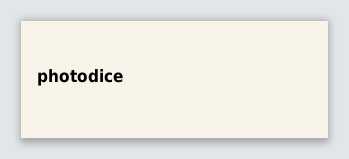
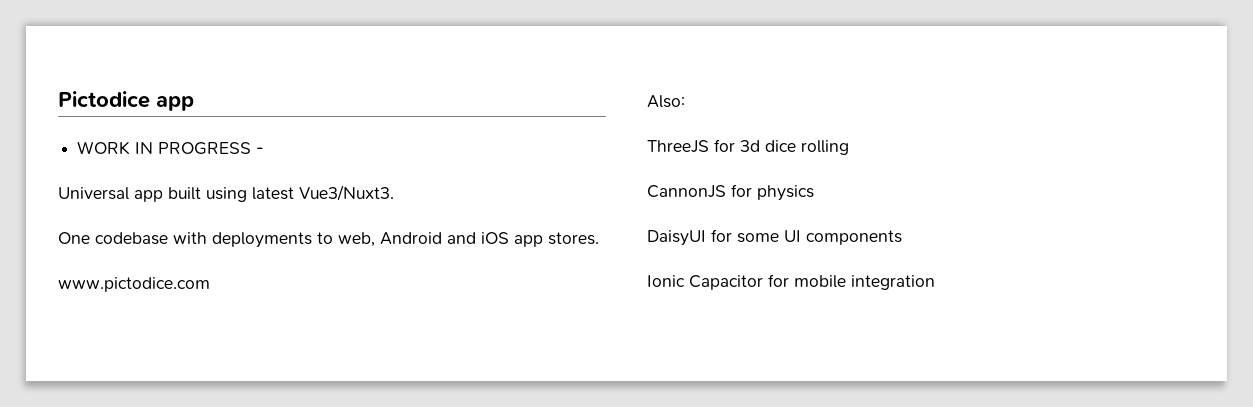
- photodice
+ Pictodice app
+ WORK IN PROGRESS -
+ Universal app built using latest Vue3/Nuxt3.
+ One codebase with deployments to web, Android and iOS app stores.
+ www.pictodice.com
+ Also:
+ ThreeJS for 3d dice rolling
+ CannonJS for physics
+ DaisyUI for some UI components
+ Ionic Capacitor for mobile integration

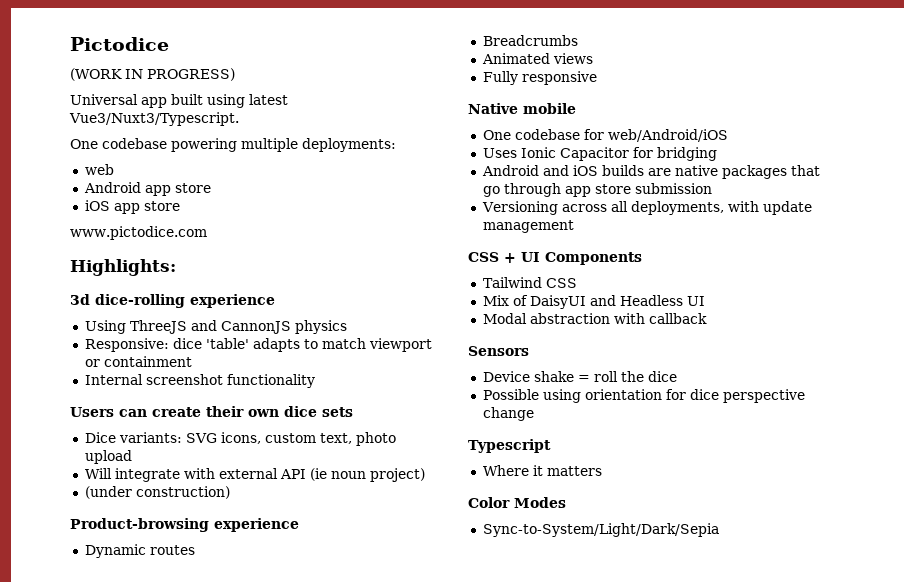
- Pictodice app
- WORK IN PROGRESS -
+ Pictodice
+ (WORK IN PROGRESS)
- Universal app built using latest Vue3/Nuxt3.
- One codebase with deployments to web, Android and iOS app stores.
+ Universal app built using latest Vue3/Nuxt3/Typescript.
+ One codebase powering multiple deployments:
+ web
+ Android app store
+ iOS app store
  www.pictodice.com
- Also:
- ThreeJS for 3d dice rolling
- CannonJS for physics
- DaisyUI for some UI components
- Ionic Capacitor for mobile integration
+ Highlights:
+ 3d dice-rolling experience
+ Using ThreeJS and CannonJS physics
+ Responsive: dice 'table' adapts to match viewport or containment
+ Internal screenshot functionality
+ Users can create their own dice sets
+ Dice variants: SVG icons, custom text, photo upload
+ Will integrate with external API (ie noun project)
+ (under construction)
+ Product-browsing experience
+ Dynamic routes
+ Breadcrumbs
+ Animated views
+ Fully responsive
+ Native mobile
+ One codebase for web/Android/iOS
+ Uses Ionic Capacitor for bridging
+ Android and iOS builds are native packages that go through app store submission
+ Versioning across all deployments, with update management
+ CSS + UI Components
+ Tailwind CSS
+ Mix of DaisyUI and Headless UI
+ Modal abstraction with callback
+ Sensors
+ Device shake = roll the dice
+ Possible using orientation for dice perspective change
+ Typescript
+ Where it matters
+ Color Modes
+ Sync-to-System/Light/Dark/Sepia

